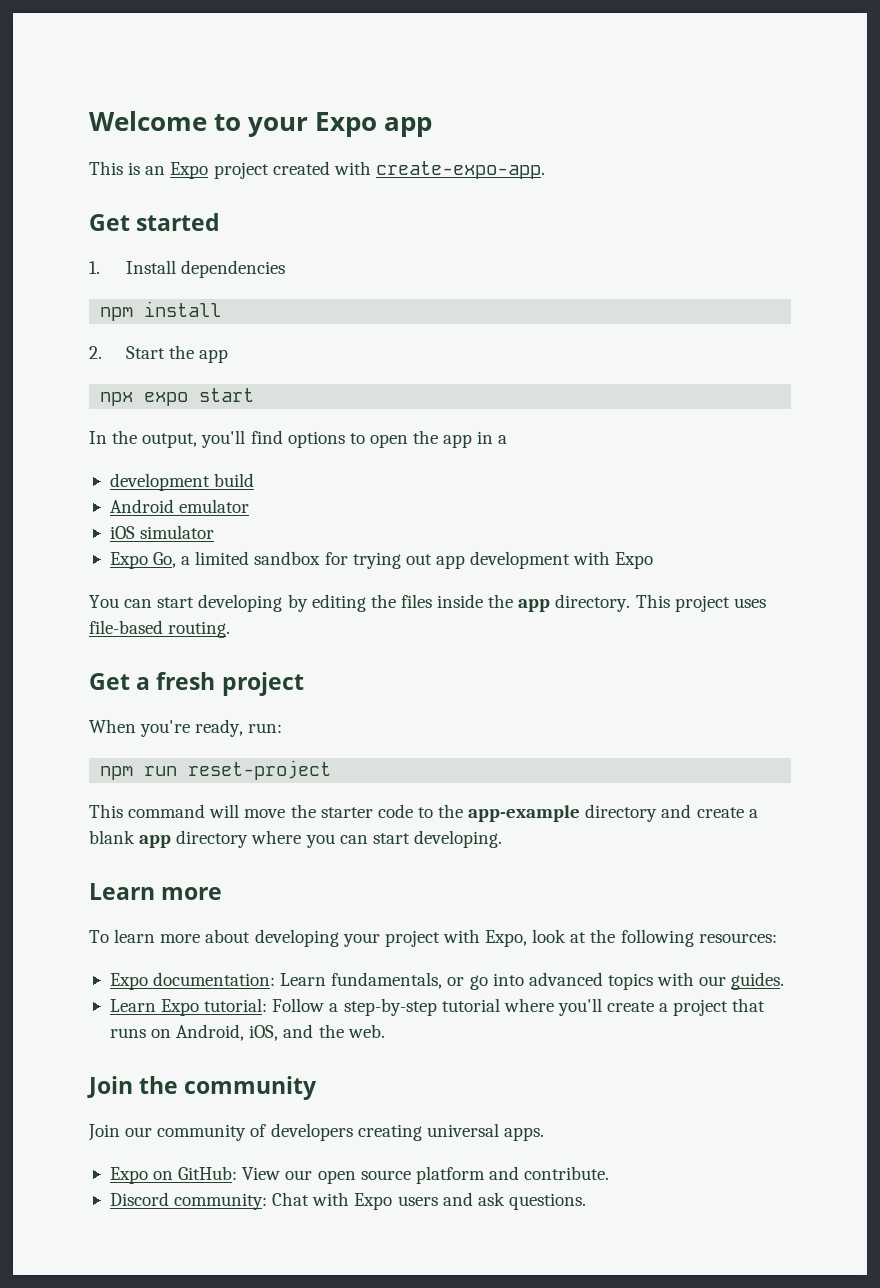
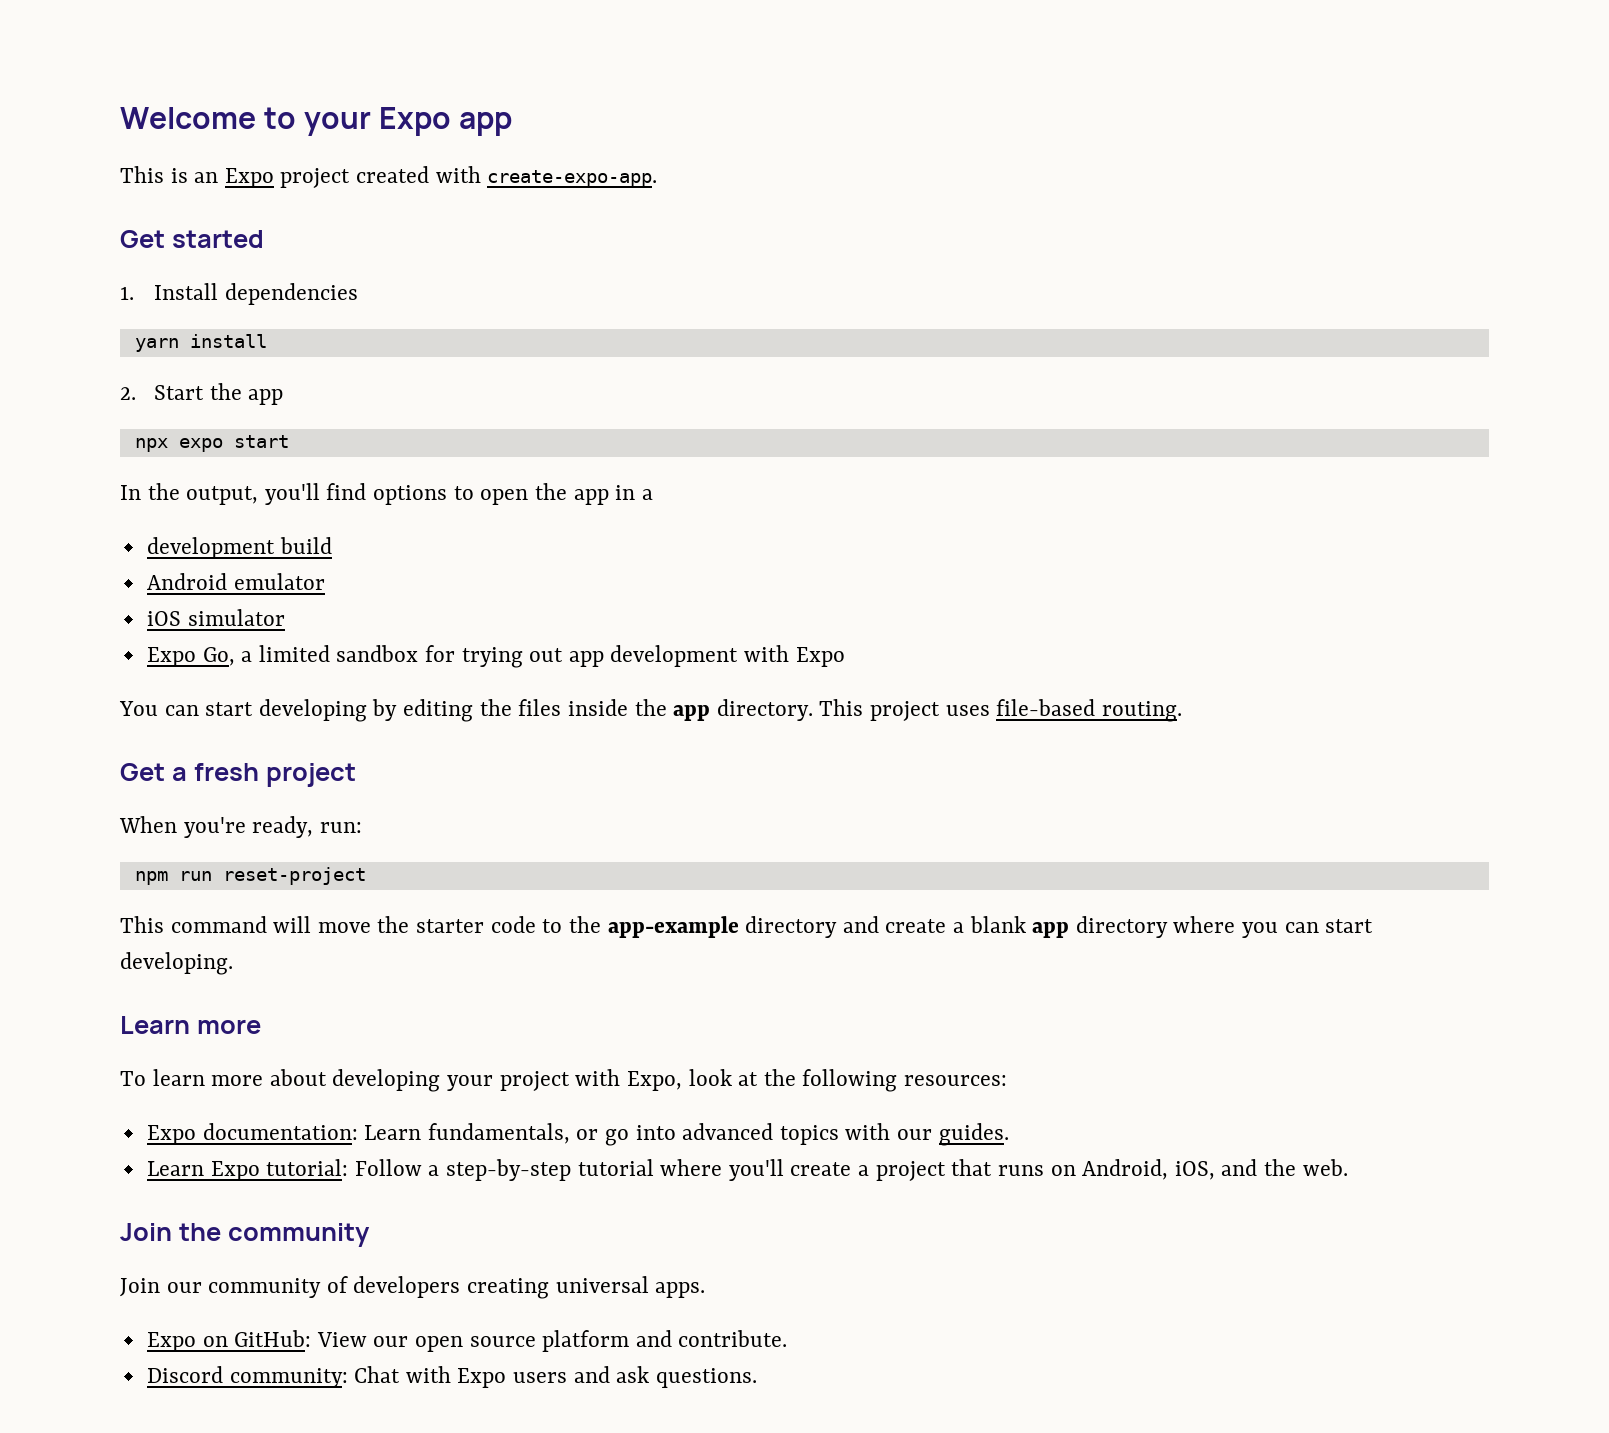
- npm install
+ yarn install

